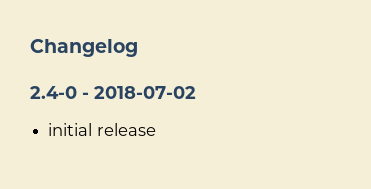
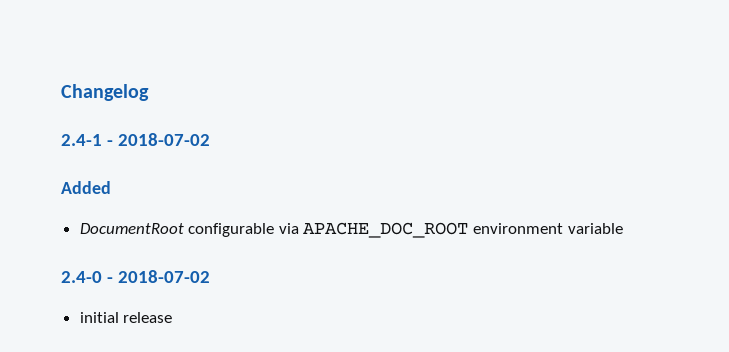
+ 2.4-1 - 2018-07-02
+ Added
+ DocumentRoot configurable via APACHE_DOC_ROOT environment variable

